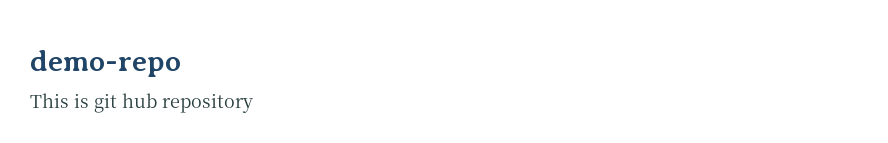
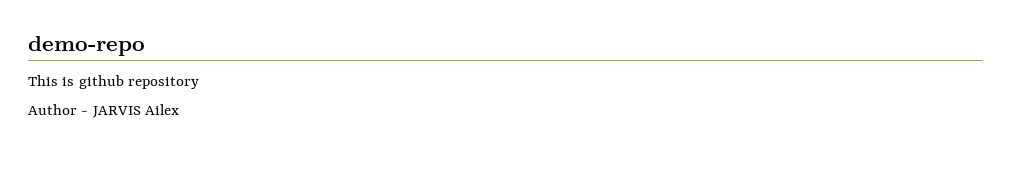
- This is git hub repository
+ This is github repository
+ Author - JARVIS Ailex

